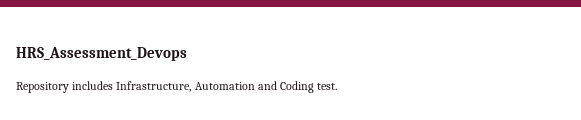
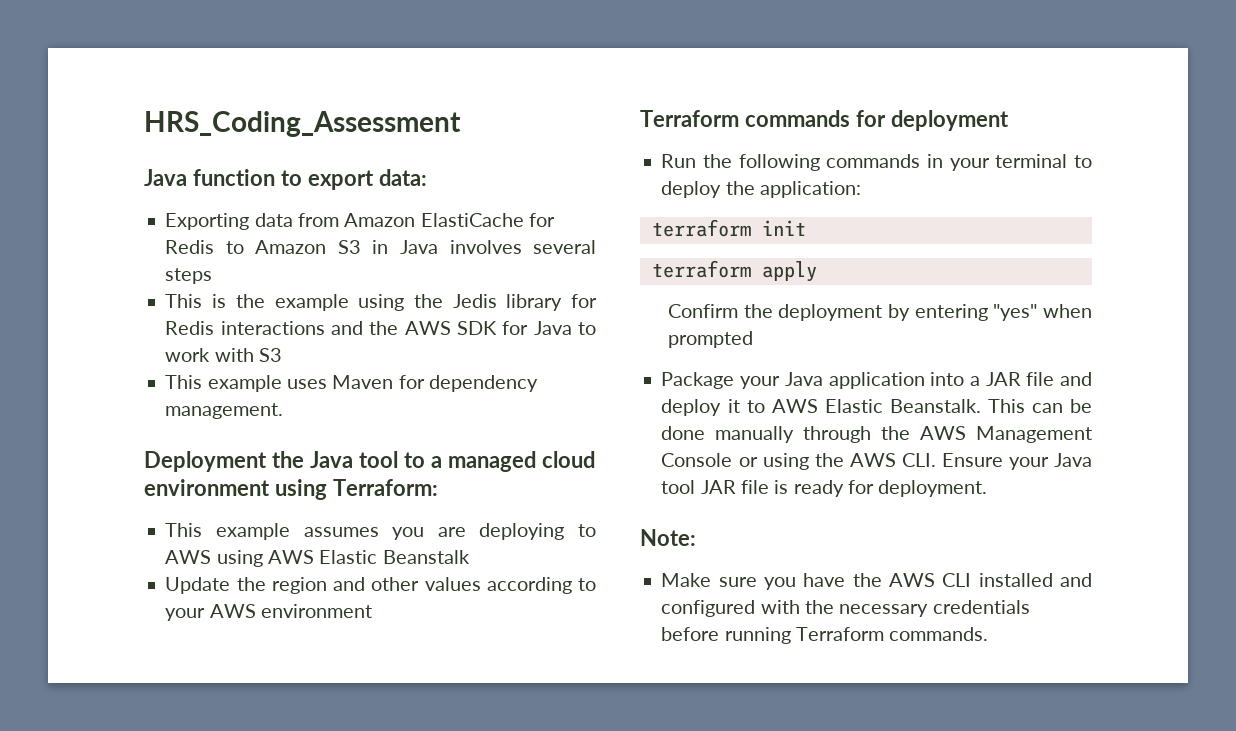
- HRS_Assessment_Devops
- Repository includes Infrastructure, Automation and Coding test.
+ HRS_Coding_Assessment
+ Java function to export data:
+ Exporting data from Amazon ElastiCache for Redis to Amazon S3 in Java involves several steps
+ This is the example using the Jedis library for Redis interactions and the AWS SDK for Java to work with S3
+ This example uses Maven for dependency management.
+ Deployment the Java tool to a managed cloud environment using Terraform:
+ This example assumes you are deploying to AWS using AWS Elastic Beanstalk
+ Update the region and other values according to your AWS environment
+ Terraform commands for deployment
+ Run the following commands in your terminal to deploy the application:
+ terraform init
+ terraform apply
+ Confirm the deployment by entering "yes" when prompted
+ Package your Java application into a JAR file and deploy it to AWS Elastic Beanstalk. This can be done manually through the AWS Management Console or using the AWS CLI. Ensure your Java tool JAR file is ready for deployment.
+ Note:
+ Make sure you have the AWS CLI installed and configured with the necessary credentials before running Terraform commands.

